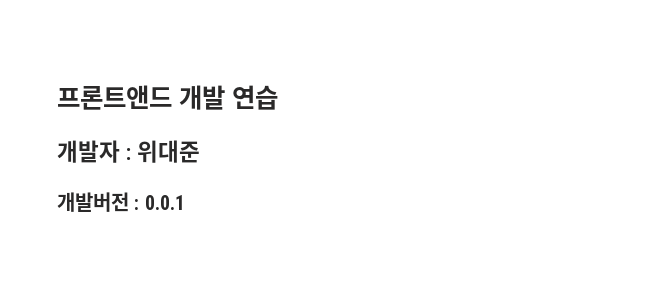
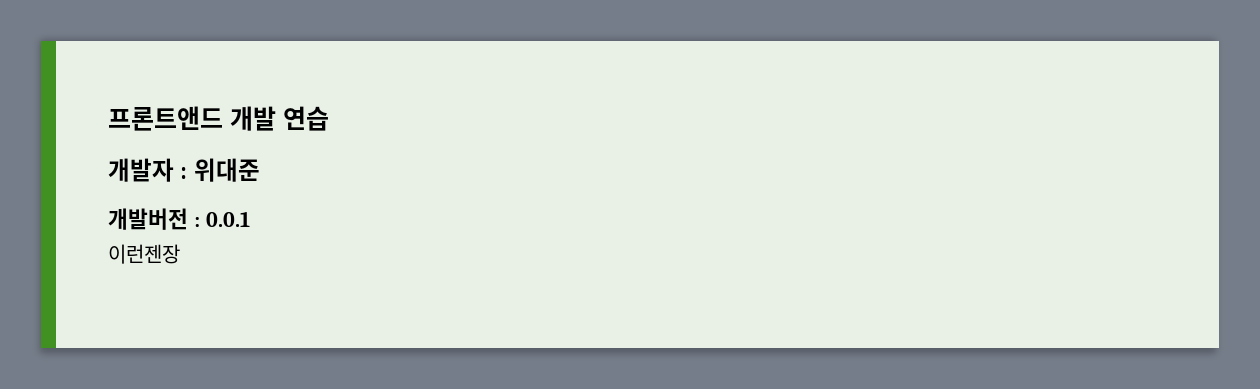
+ 이런젠장

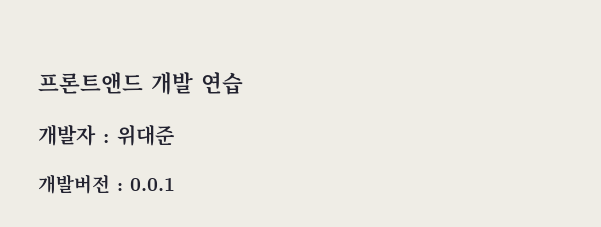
- 이런젠장

